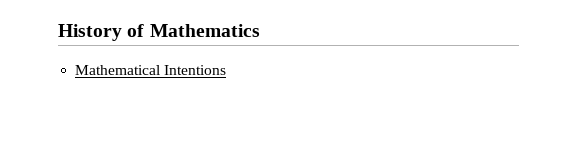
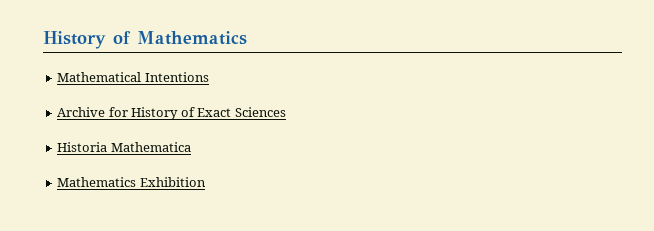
+ Archive for History of Exact Sciences
+ Historia Mathematica
+ Mathematics Exhibition

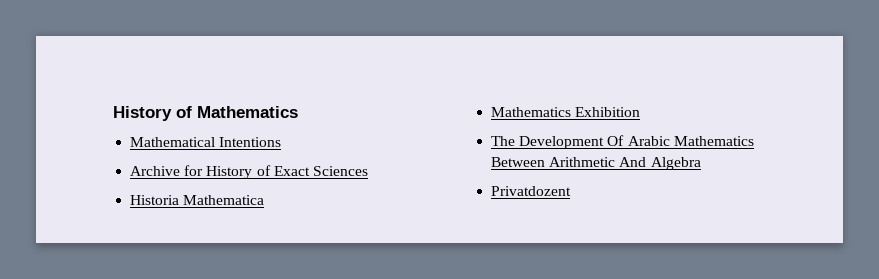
+ The Development Of Arabic Mathematics Between Arithmetic And Algebra
+ Privatdozent

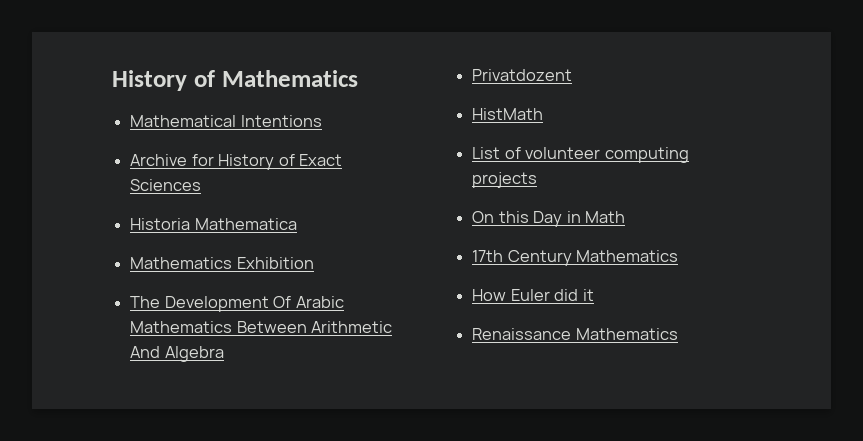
+ HistMath
+ List of volunteer computing projects
+ On this Day in Math
+ 17th Century Mathematics
+ How Euler did it
+ Renaissance Mathematics

